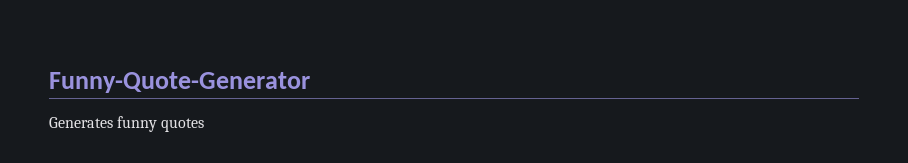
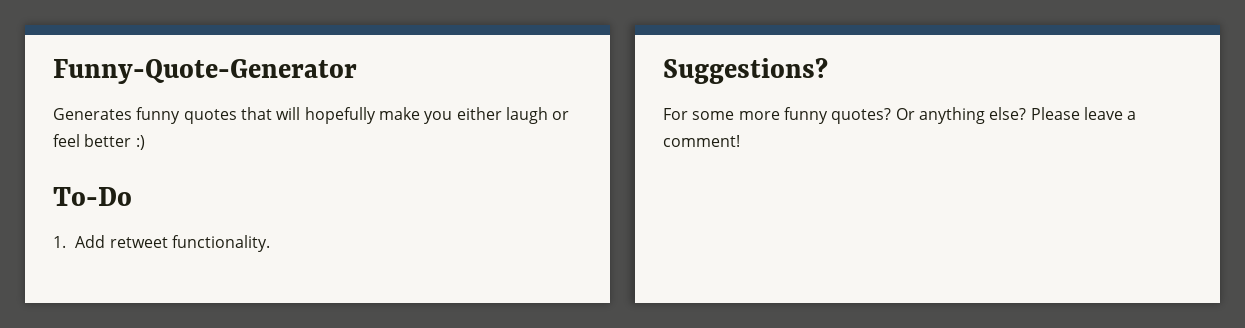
- Generates funny quotes
+ Generates funny quotes that will hopefully make you either laugh or feel better :)
+ To-Do
+ 1. Add retweet functionality.
+ Suggestions?
+ For some more funny quotes? Or anything else? Please leave a comment!

